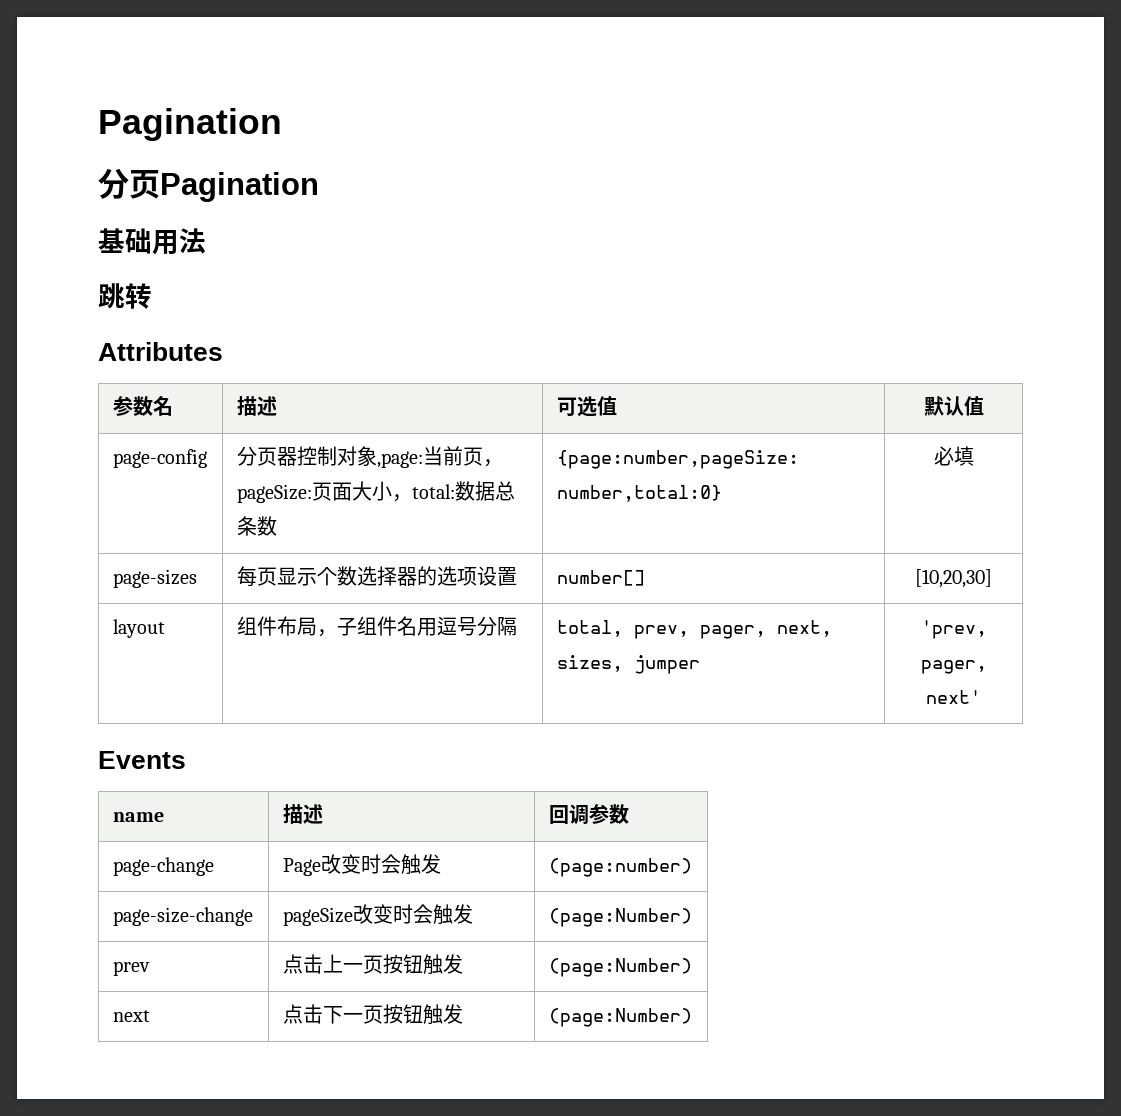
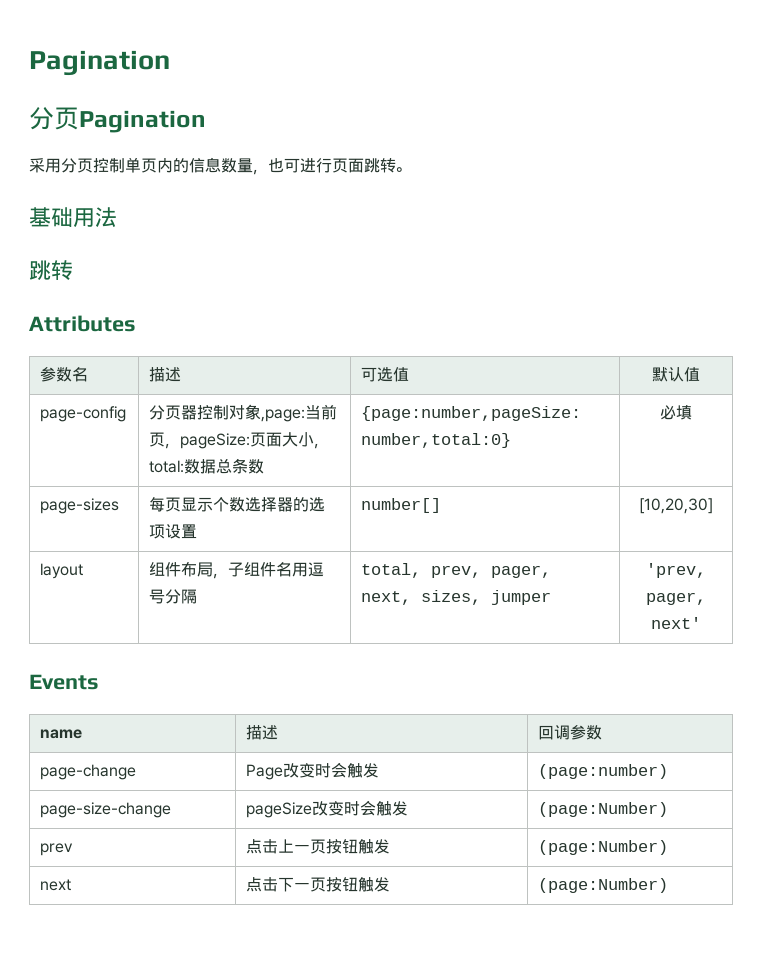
+ 采用分页控制单页内的信息数量，也可进行页面跳转。

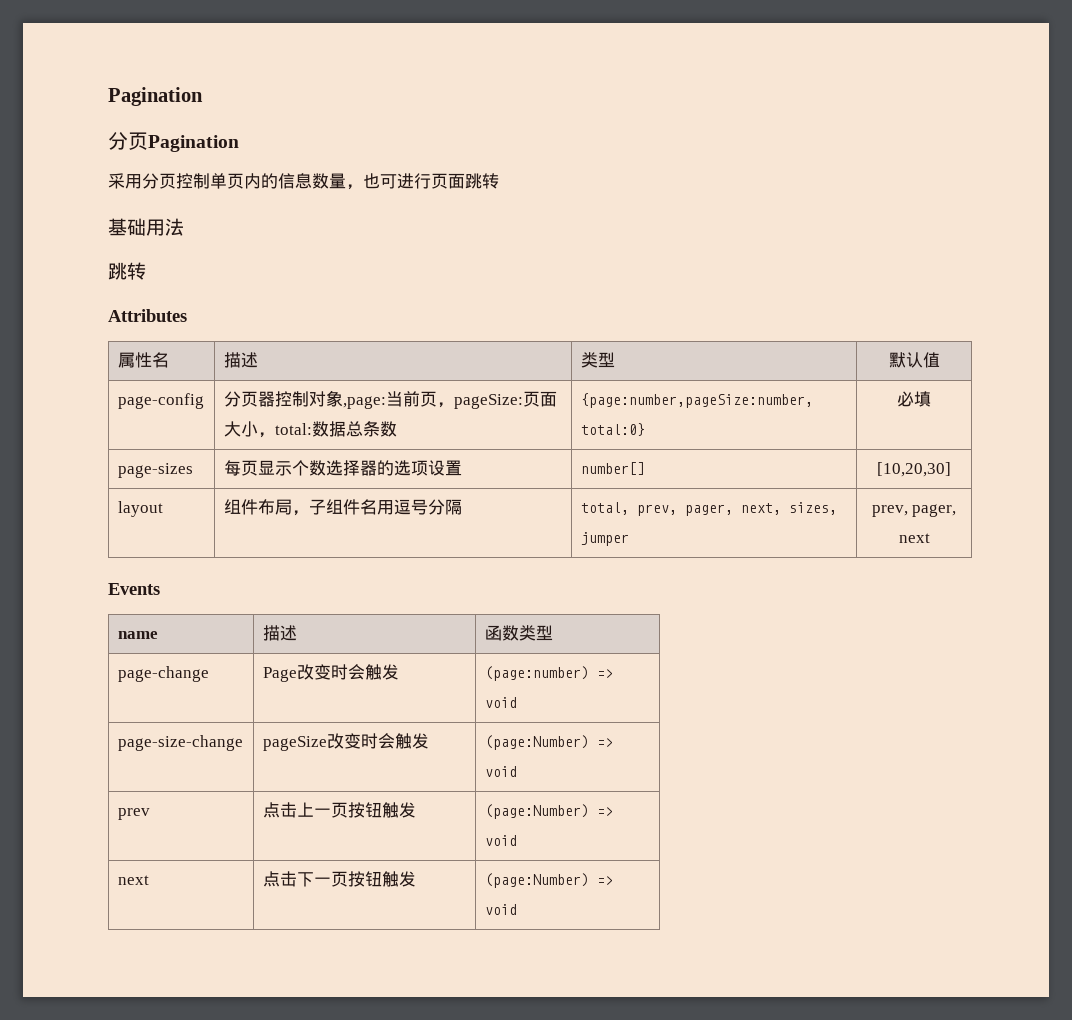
- 采用分页控制单页内的信息数量，也可进行页面跳转。
+ 采用分页控制单页内的信息数量，也可进行页面跳转
- 参数名 | 描述 | 可选值 | 默认值
+ 属性名 | 描述 | 类型 | 默认值
- layout | 组件布局，子组件名用逗号分隔 | total, prev, pager, next, sizes, jumper | 'prev, pager, next'
+ layout | 组件布局，子组件名用逗号分隔 | total, prev, pager, next, sizes, jumper | prev, pager, next
- name | 描述 | 回调参数
+ name | 描述 | 函数类型
- page-change | Page改变时会触发 | (page:number)
+ page-change | Page改变时会触发 | (page:number) => void
- page-size-change | pageSize改变时会触发 | (page:Number)
+ page-size-change | pageSize改变时会触发 | (page:Number) => void
- prev | 点击上一页按钮触发 | (page:Number)
+ prev | 点击上一页按钮触发 | (page:Number) => void
- next | 点击下一页按钮触发 | (page:Number)
+ next | 点击下一页按钮触发 | (page:Number) => void

